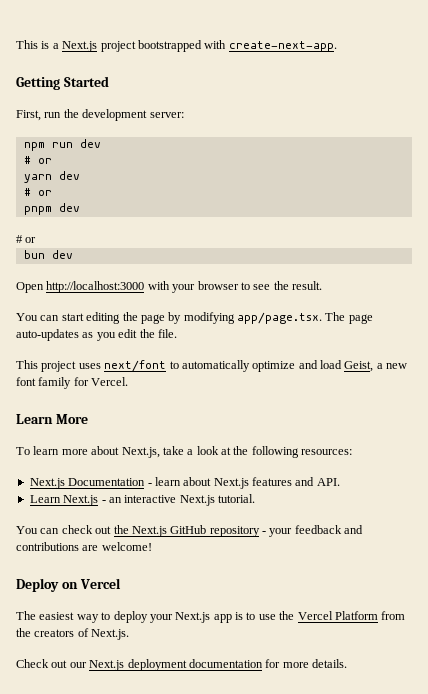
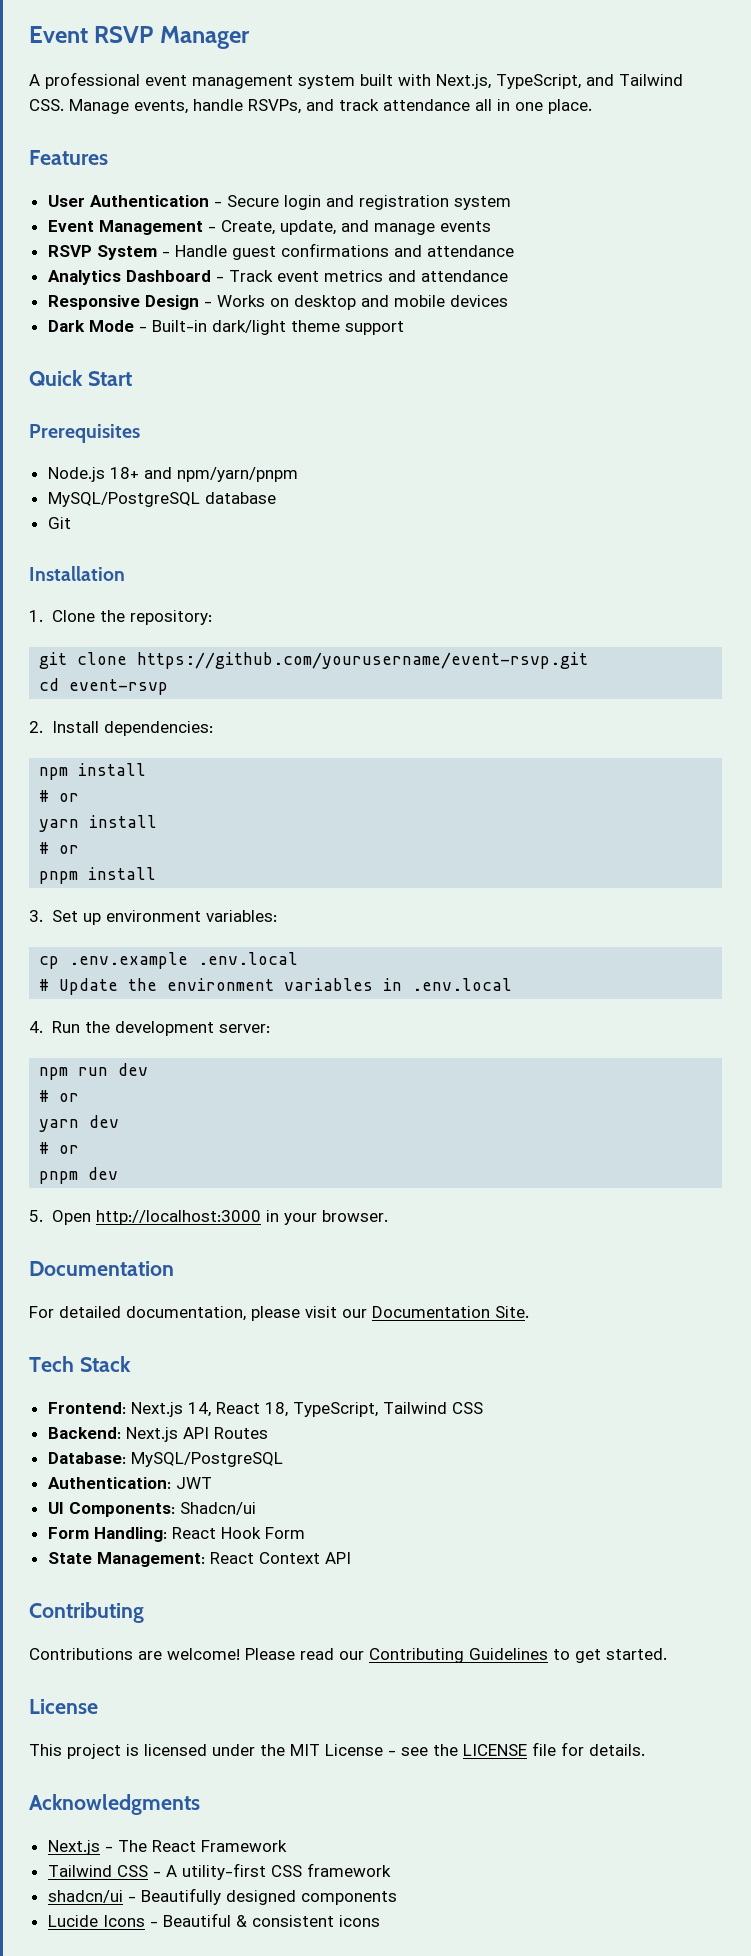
- This is a Next.js project bootstrapped with create-next-app.
- Getting Started
- First, run the development server:
+ Event RSVP Manager
+ A professional event management system built with Next.js, TypeScript, and Tailwind CSS. Manage events, handle RSVPs, and track attendance all in one place.
+ Features
+ User Authentication - Secure login and registration system
+ Event Management - Create, update, and manage events
+ RSVP System - Handle guest confirmations and attendance
+ Analytics Dashboard - Track event metrics and attendance
+ Responsive Design - Works on desktop and mobile devices
+ Dark Mode - Built-in dark/light theme support
+ Quick Start
+ Prerequisites
+ Node.js 18+ and npm/yarn/pnpm
+ MySQL/PostgreSQL database
+ Git
+ Installation
+ 1. Clone the repository:
+ git clone https://github.com/yourusername/event-rsvp.git
+ cd event-rsvp
+ 2. Install dependencies:
+ npm install
+ # or
+ yarn install
+ # or
+ pnpm install
+ 3. Set up environment variables:
+ cp .env.example .env.local
+ # Update the environment variables in .env.local
+ 4. Run the development server:
  pnpm dev
- # or
- bun dev
- Open http://localhost:3000 with your browser to see the result.
- You can start editing the page by modifying app/page.tsx. The page auto-updates as you edit the file.
- This project uses next/font to automatically optimize and load Geist, a new font family for Vercel.
- Learn More
- To learn more about Next.js, take a look at the following resources:
- Next.js Documentation - learn about Next.js features and API.
- Learn Next.js - an interactive Next.js tutorial.
- You can check out the Next.js GitHub repository - your feedback and contributions are welcome!
- Deploy on Vercel
- The easiest way to deploy your Next.js app is to use the Vercel Platform from the creators of Next.js.
- Check out our Next.js deployment documentation for more details.
+ 5. Open http://localhost:3000 in your browser.
+ Documentation
+ For detailed documentation, please visit our Documentation Site.
+ Tech Stack
+ Frontend: Next.js 14, React 18, TypeScript, Tailwind CSS
+ Backend: Next.js API Routes
+ Database: MySQL/PostgreSQL
+ Authentication: JWT
+ UI Components: Shadcn/ui
+ Form Handling: React Hook Form
+ State Management: React Context API
+ Contributing
+ Contributions are welcome! Please read our Contributing Guidelines to get started.
+ License
+ This project is licensed under the MIT License - see the LICENSE file for details.
+ Acknowledgments
+ Next.js - The React Framework
+ Tailwind CSS - A utility-first CSS framework
+ shadcn/ui - Beautifully designed components
+ Lucide Icons - Beautiful & consistent icons

